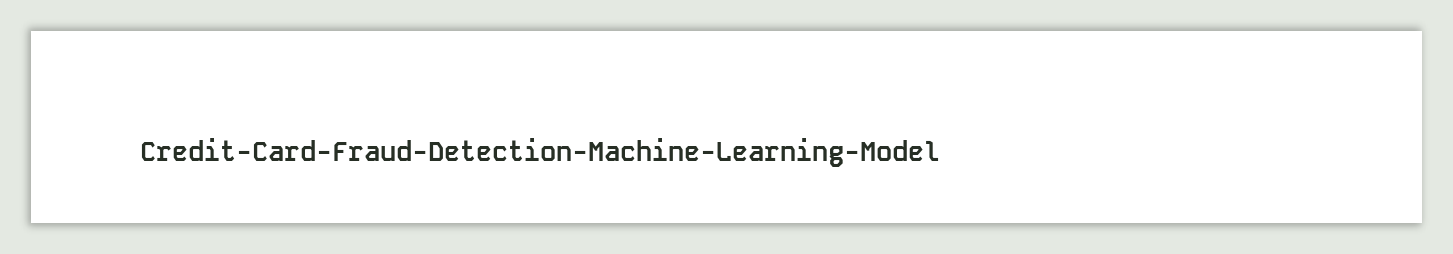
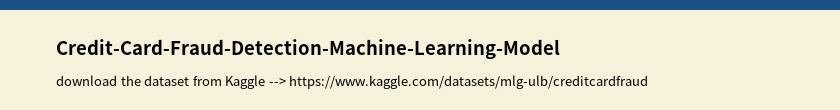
+ download the dataset from Kaggle --> https://www.kaggle.com/datasets/mlg-ulb/creditcardfraud

